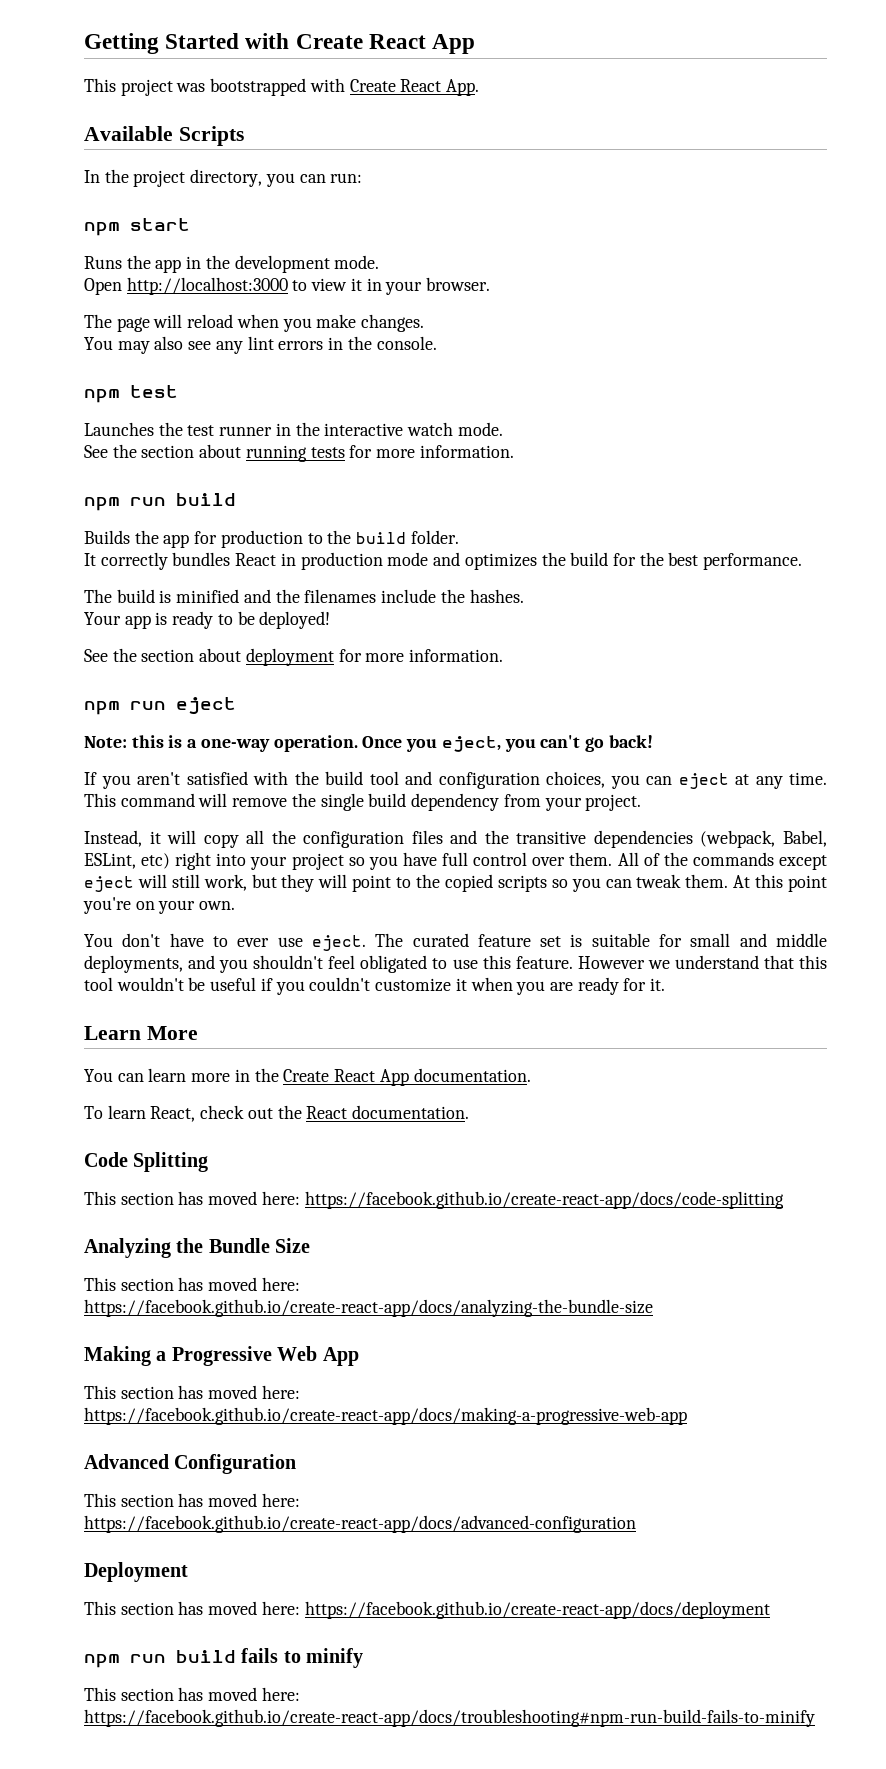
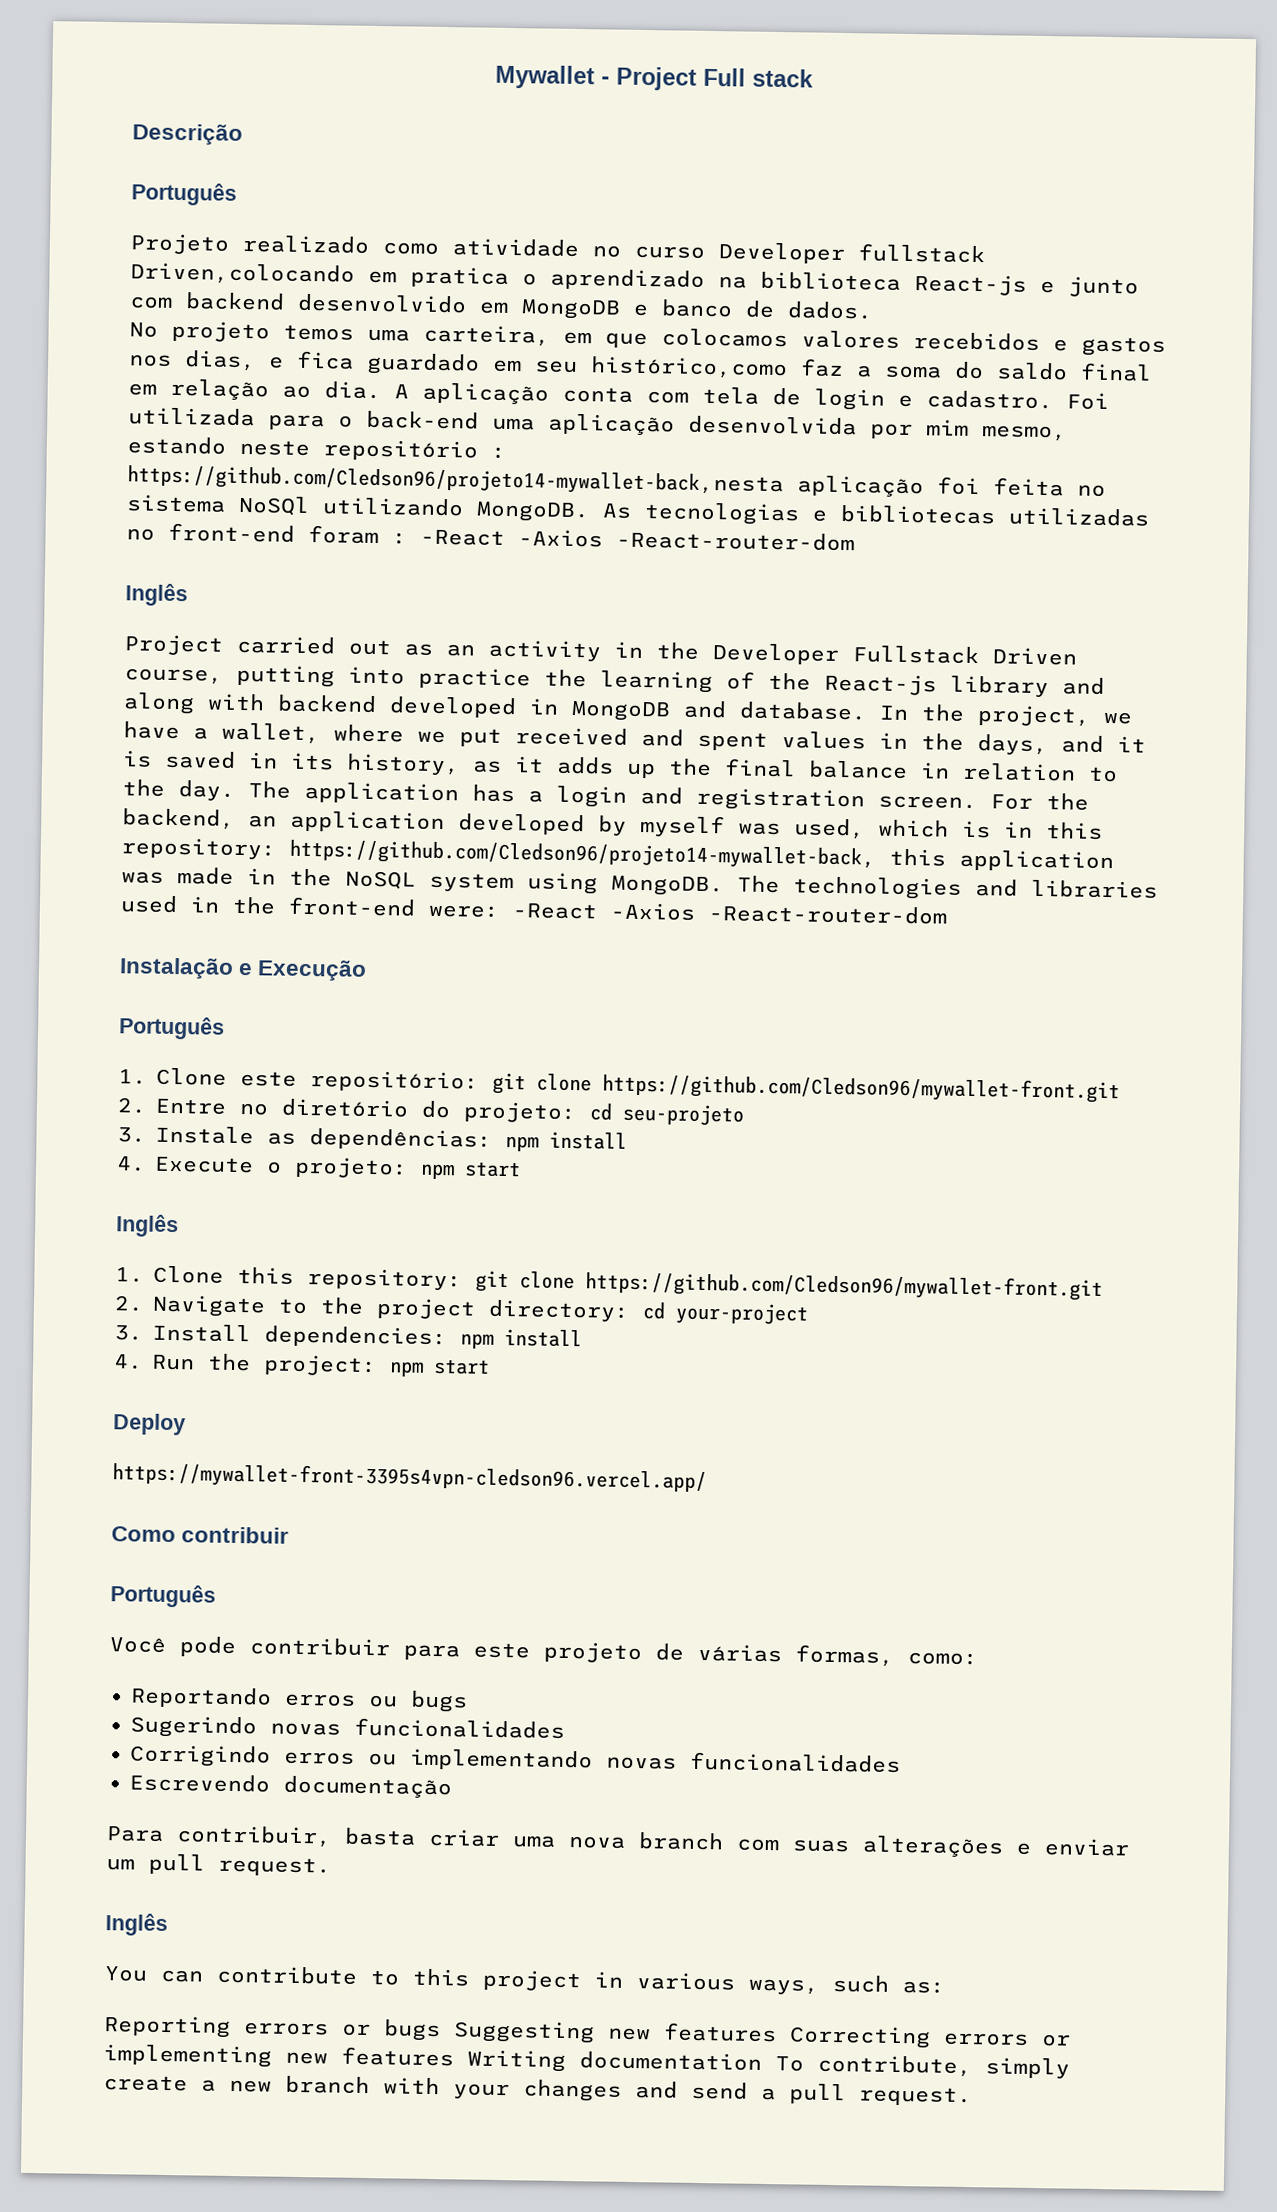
- Getting Started with Create React App
- This project was bootstrapped with Create React App.
- Available Scripts
- In the project directory, you can run:
- npm start
- Runs the app in the development mode.
- Open http://localhost:3000 to view it in your browser.
- The page will reload when you make changes.
- You may also see any lint errors in the console.
- npm test
- Launches the test runner in the interactive watch mode.
- See the section about running tests for more information.
- npm run build
- Builds the app for production to the build folder.
- It correctly bundles React in production mode and optimizes the build for the best performance.
- The build is minified and the filenames include the hashes.
- Your app is ready to be deployed!
- See the section about deployment for more information.
- npm run eject
- Note: this is a one-way operation. Once you eject, you can't go back!
- If you aren't satisfied with the build tool and configuration choices, you can eject at any time. This command will remove the single build dependency from your project.
- Instead, it will copy all the configuration files and the transitive dependencies (webpack, Babel, ESLint, etc) right into your project so you have full control over them. All of the commands except eject will still work, but they will point to the copied scripts so you can tweak them. At this point you're on your own.
- You don't have to ever use eject. The curated feature set is suitable for small and middle deployments, and you shouldn't feel obligated to use this feature. However we understand that this tool wouldn't be useful if you couldn't customize it when you are ready for it.
- Learn More
- You can learn more in the Create React App documentation.
- To learn React, check out the React documentation.
- Code Splitting
- This section has moved here: https://facebook.github.io/create-react-app/docs/code-splitting
- Analyzing the Bundle Size
- This section has moved here: https://facebook.github.io/create-react-app/docs/analyzing-the-bundle-size
- Making a Progressive Web App
- This section has moved here: https://facebook.github.io/create-react-app/docs/making-a-progressive-web-app
- Advanced Configuration
- This section has moved here: https://facebook.github.io/create-react-app/docs/advanced-configuration
- Deployment
- This section has moved here: https://facebook.github.io/create-react-app/docs/deployment
- npm run build fails to minify
- This section has moved here: https://facebook.github.io/create-react-app/docs/troubleshooting#npm-run-build-fails-to-minify
+ Mywallet - Project Full stack
+ Descrição
+ Português
+ Projeto realizado como atividade no curso Developer fullstack Driven,colocando em pratica o aprendizado na biblioteca React-js e junto com backend desenvolvido em MongoDB e banco de dados.
+ No projeto temos uma carteira, em que colocamos valores recebidos e gastos nos dias, e fica guardado em seu histórico,como faz a soma do saldo final em relação ao dia. A aplicação conta com tela de login e cadastro. Foi utilizada para o back-end uma aplicação desenvolvida por mim mesmo, estando neste repositório : https://github.com/Cledson96/projeto14-mywallet-back,nesta aplicação foi feita no sistema NoSQl utilizando MongoDB. As tecnologias e bibliotecas utilizadas no front-end foram : -React -Axios -React-router-dom
+ Inglês
+ Project carried out as an activity in the Developer Fullstack Driven course, putting into practice the learning of the React-js library and along with backend developed in MongoDB and database. In the project, we have a wallet, where we put received and spent values in the days, and it is saved in its history, as it adds up the final balance in relation to the day. The application has a login and registration screen. For the backend, an application developed by myself was used, which is in this repository: https://github.com/Cledson96/projeto14-mywallet-back, this application was made in the NoSQL system using MongoDB. The technologies and libraries used in the front-end were: -React -Axios -React-router-dom
+ Instalação e Execução
+ Português
+ 1. Clone este repositório: git clone https://github.com/Cledson96/mywallet-front.git
+ 2. Entre no diretório do projeto: cd seu-projeto
+ 3. Instale as dependências: npm install
+ 4. Execute o projeto: npm start
+ Inglês
+ 1. Clone this repository: git clone https://github.com/Cledson96/mywallet-front.git
+ 2. Navigate to the project directory: cd your-project
+ 3. Install dependencies: npm install
+ 4. Run the project: npm start
+ Deploy
+ https://mywallet-front-3395s4vpn-cledson96.vercel.app/
+ Como contribuir
+ Português
+ Você pode contribuir para este projeto de várias formas, como:
+ Reportando erros ou bugs
+ Sugerindo novas funcionalidades
+ Corrigindo erros ou implementando novas funcionalidades
+ Escrevendo documentação
+ Para contribuir, basta criar uma nova branch com suas alterações e enviar um pull request.
+ Inglês
+ You can contribute to this project in various ways, such as:
+ Reporting errors or bugs Suggesting new features Correcting errors or implementing new features Writing documentation To contribute, simply create a new branch with your changes and send a pull request.

